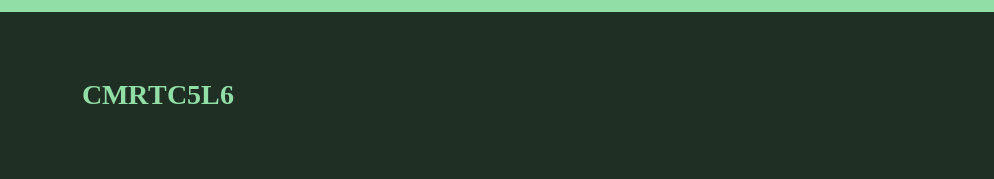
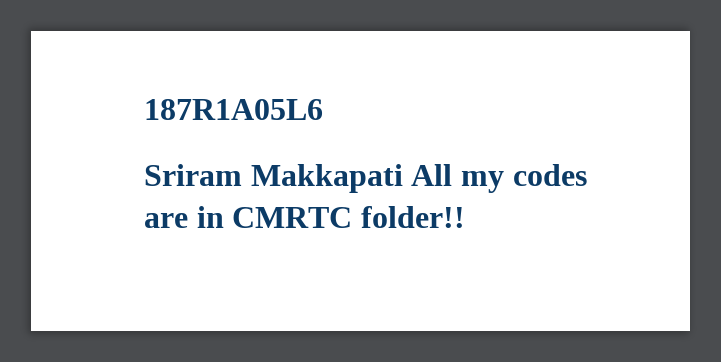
- CMRTC5L6
+ 187R1A05L6
+ Sriram Makkapati All my codes are in CMRTC folder!!

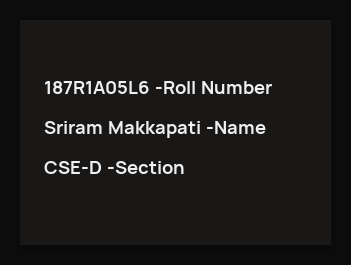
- 187R1A05L6
+ 187R1A05L6 -Roll Number
- Sriram Makkapati All my codes are in CMRTC folder!!
+ Sriram Makkapati -Name
+ CSE-D -Section

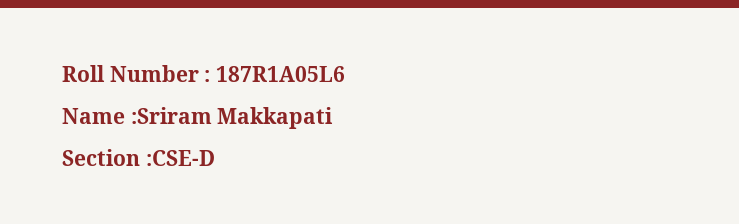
- 187R1A05L6 -Roll Number
- Sriram Makkapati -Name
- CSE-D -Section
+ Roll Number : 187R1A05L6
+ Name :Sriram Makkapati
+ Section :CSE-D

